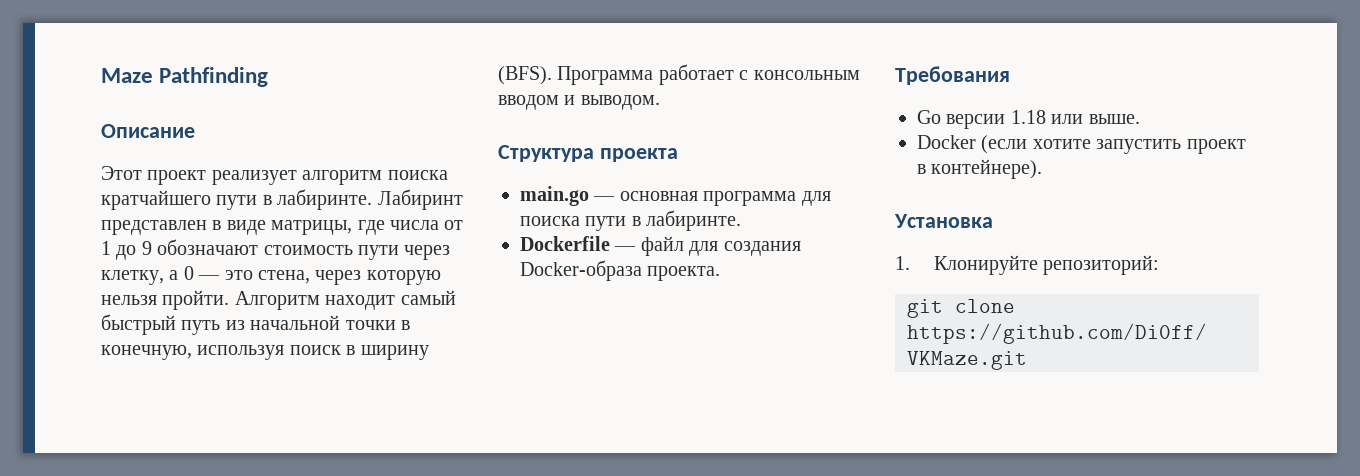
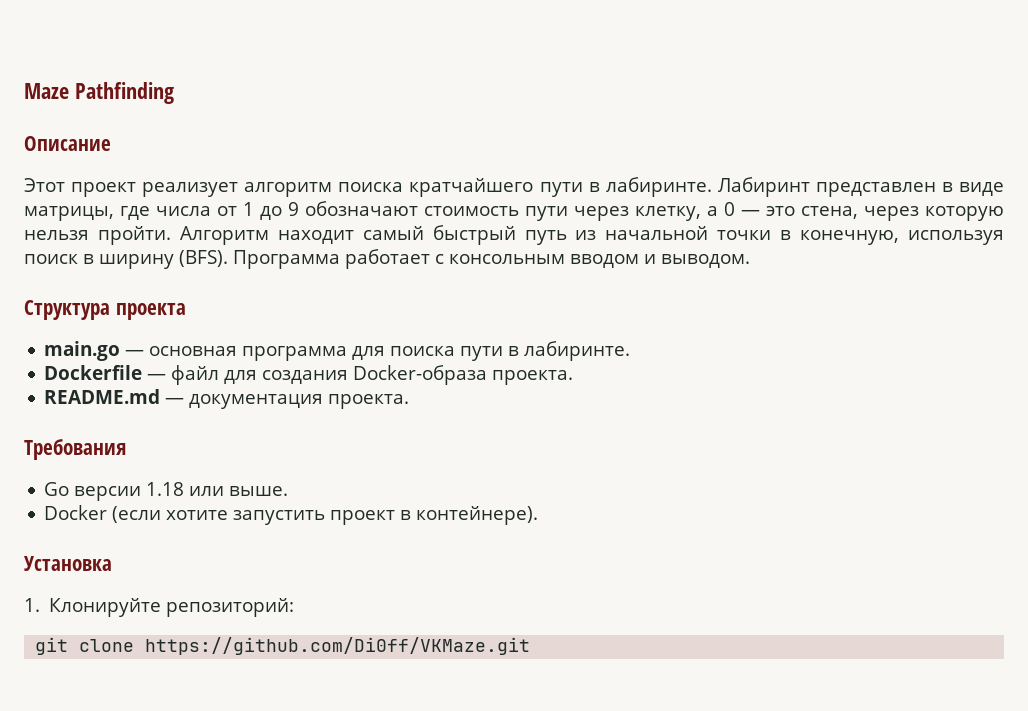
+ README.md — документация проекта.

